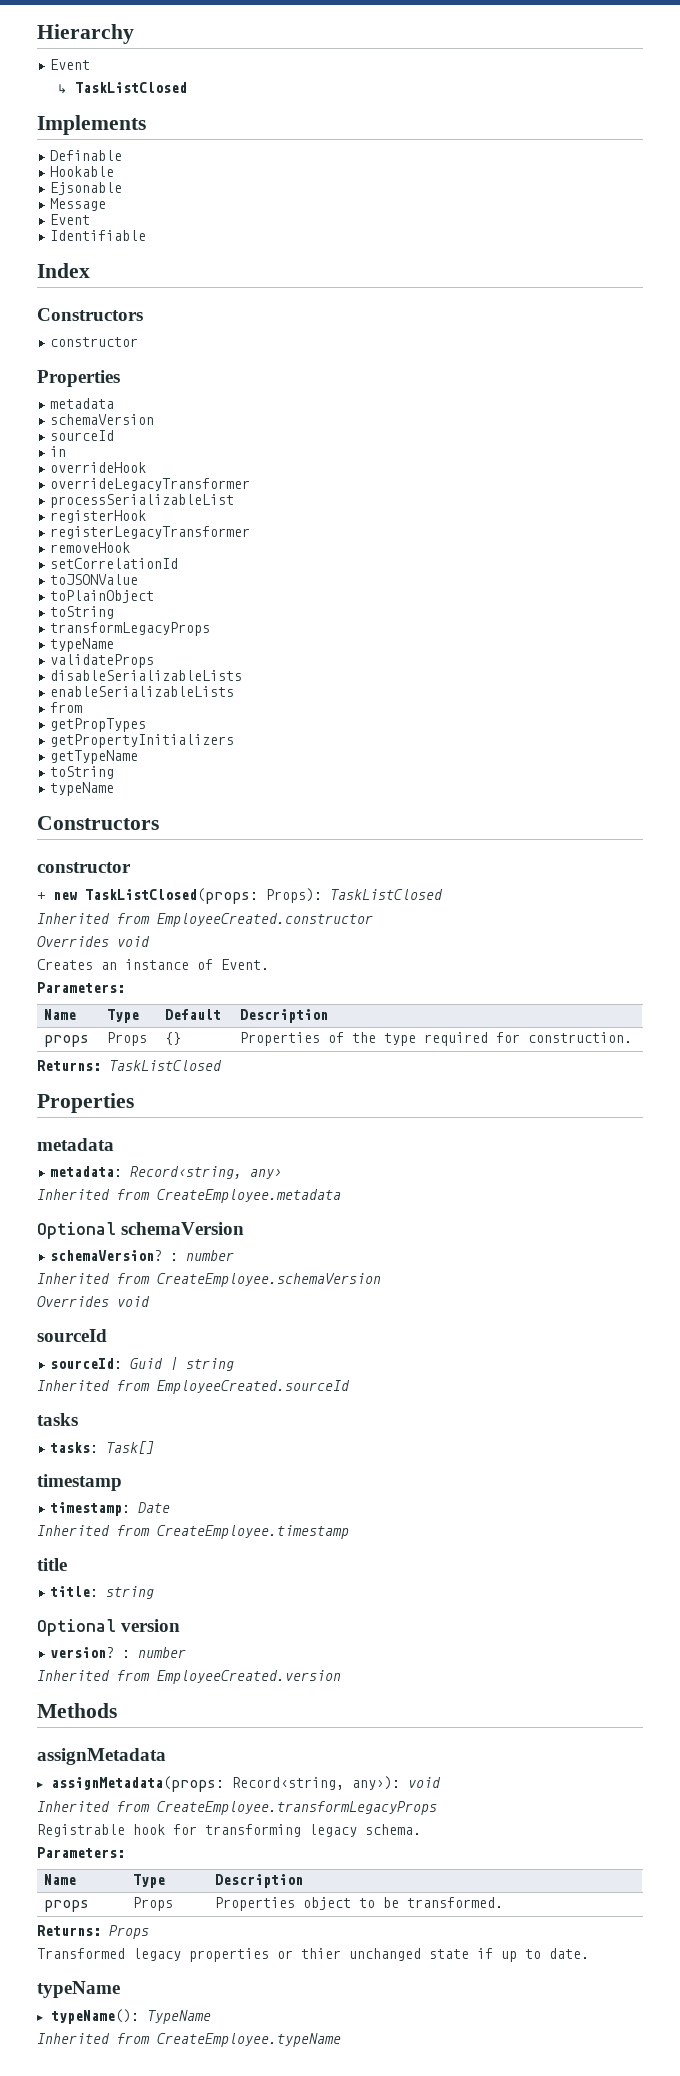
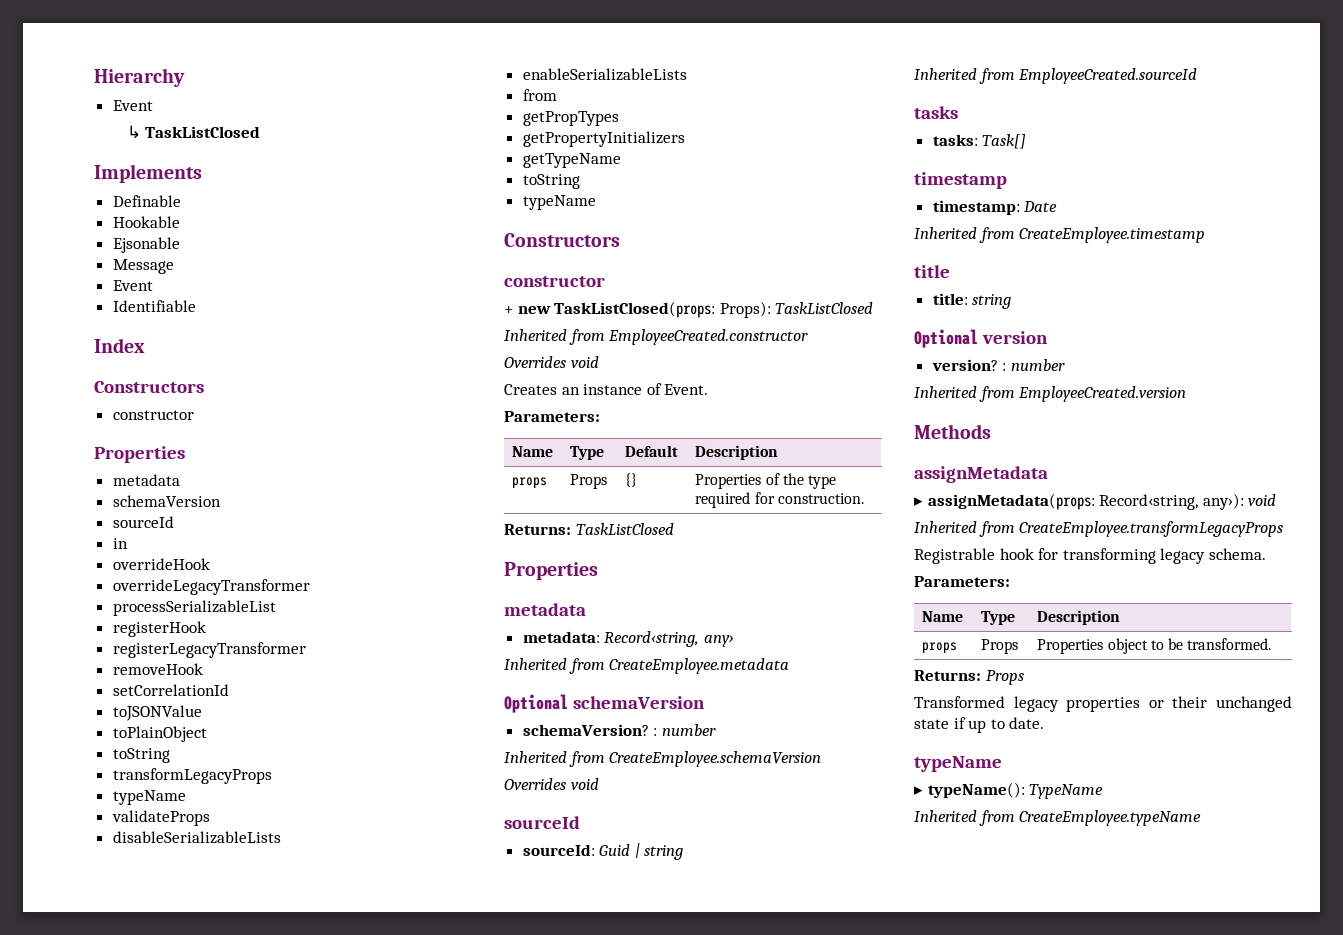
- Transformed legacy properties or thier unchanged state if up to date.
+ Transformed legacy properties or their unchanged state if up to date.

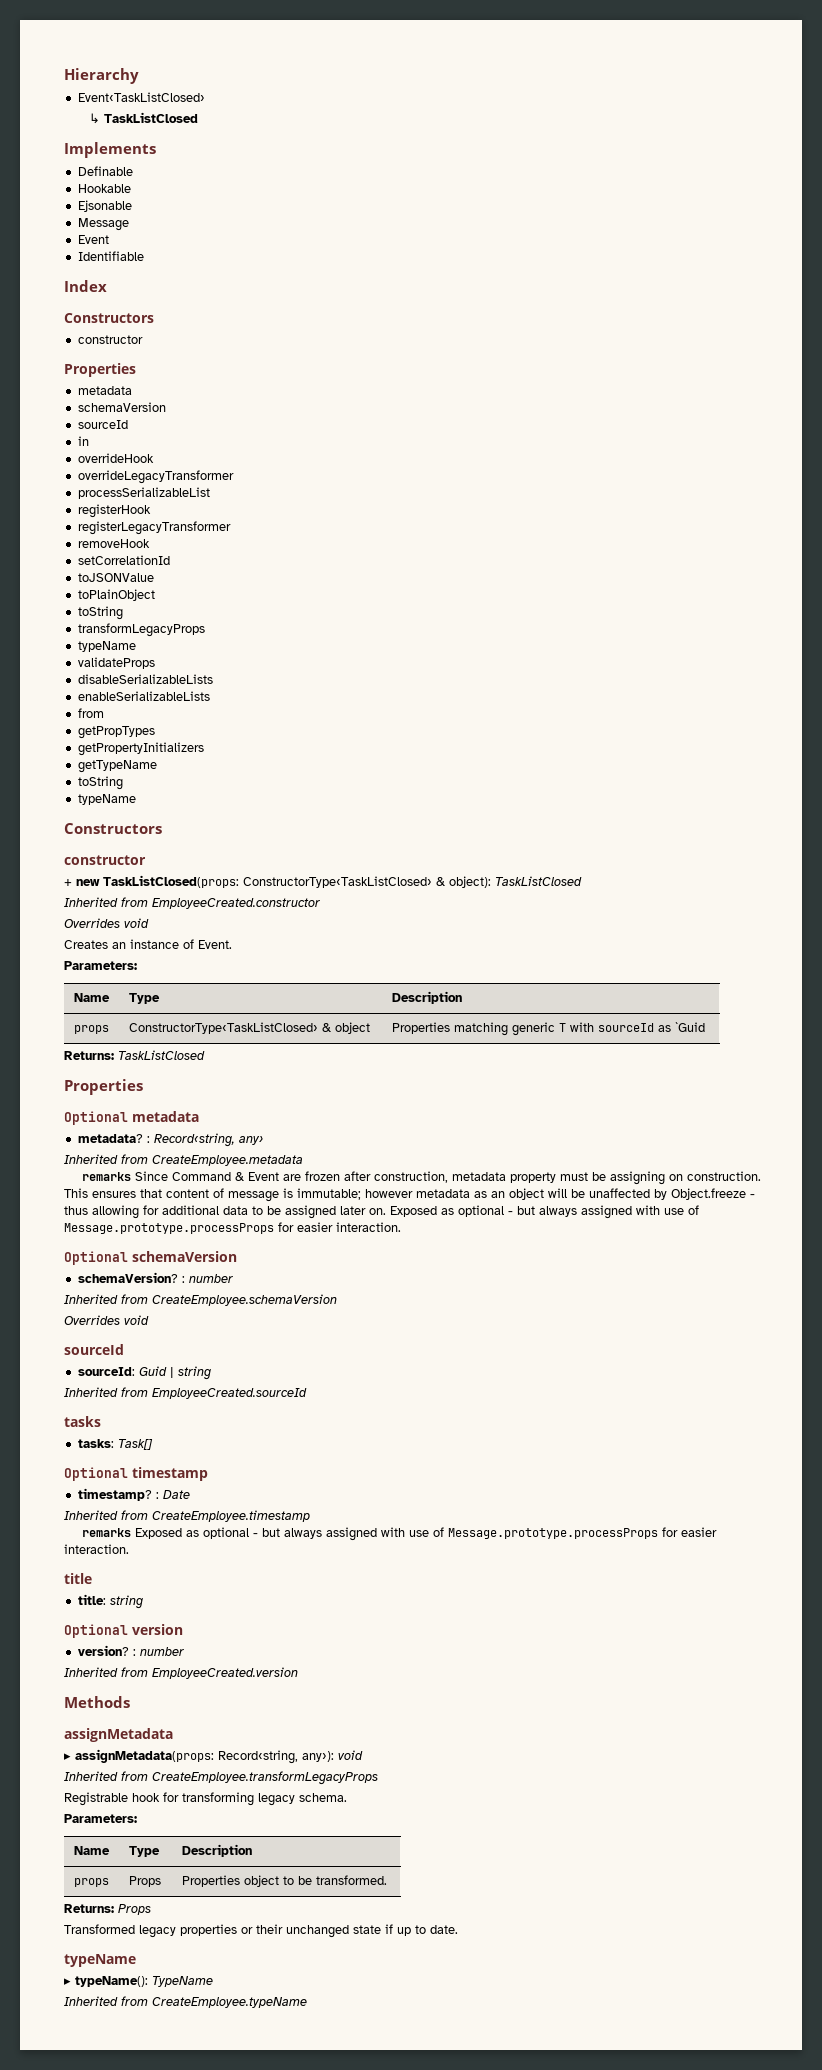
  Hierarchy
- Event
+ Event‹TaskListClosed›
- + new TaskListClosed(props: Props): TaskListClosed
+ + new TaskListClosed(props: ConstructorType‹TaskListClosed› & object): TaskListClosed
  Creates an instance of Event.
  Parameters:
- Name | Type | Default | Description
- props | Props | {} | Properties of the type required for construction.
+ Name | Type | Description
+ props | ConstructorType‹TaskListClosed› & object | Properties matching generic T with sourceId as `Guid
  Returns: TaskListClosed
  Properties
- metadata
- metadata: Record‹string, any›
+ Optional metadata
+ metadata? : Record‹string, any›
+ remarks Since Command & Event are frozen after construction, metadata property must be assigning on construction. This ensures that content of message is immutable; however metadata as an object will be unaffected by Object.freeze - thus allowing for additional data to be assigned later on. Exposed as optional - but always assigned with use of Message.prototype.processProps for easier interaction.
- timestamp
+ Optional timestamp
- timestamp: Date
+ timestamp? : Date
+ remarks Exposed as optional - but always assigned with use of Message.prototype.processProps for easier interaction.

